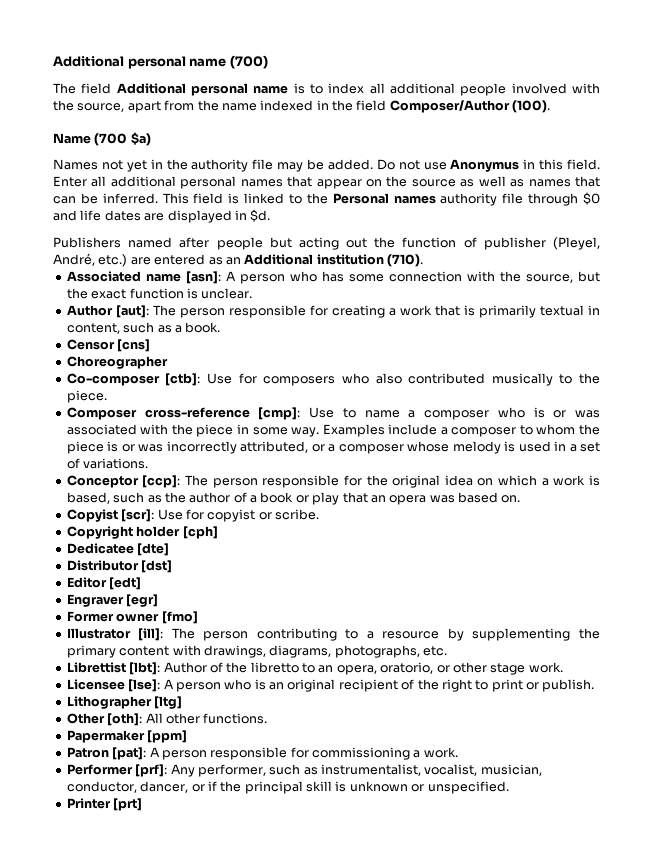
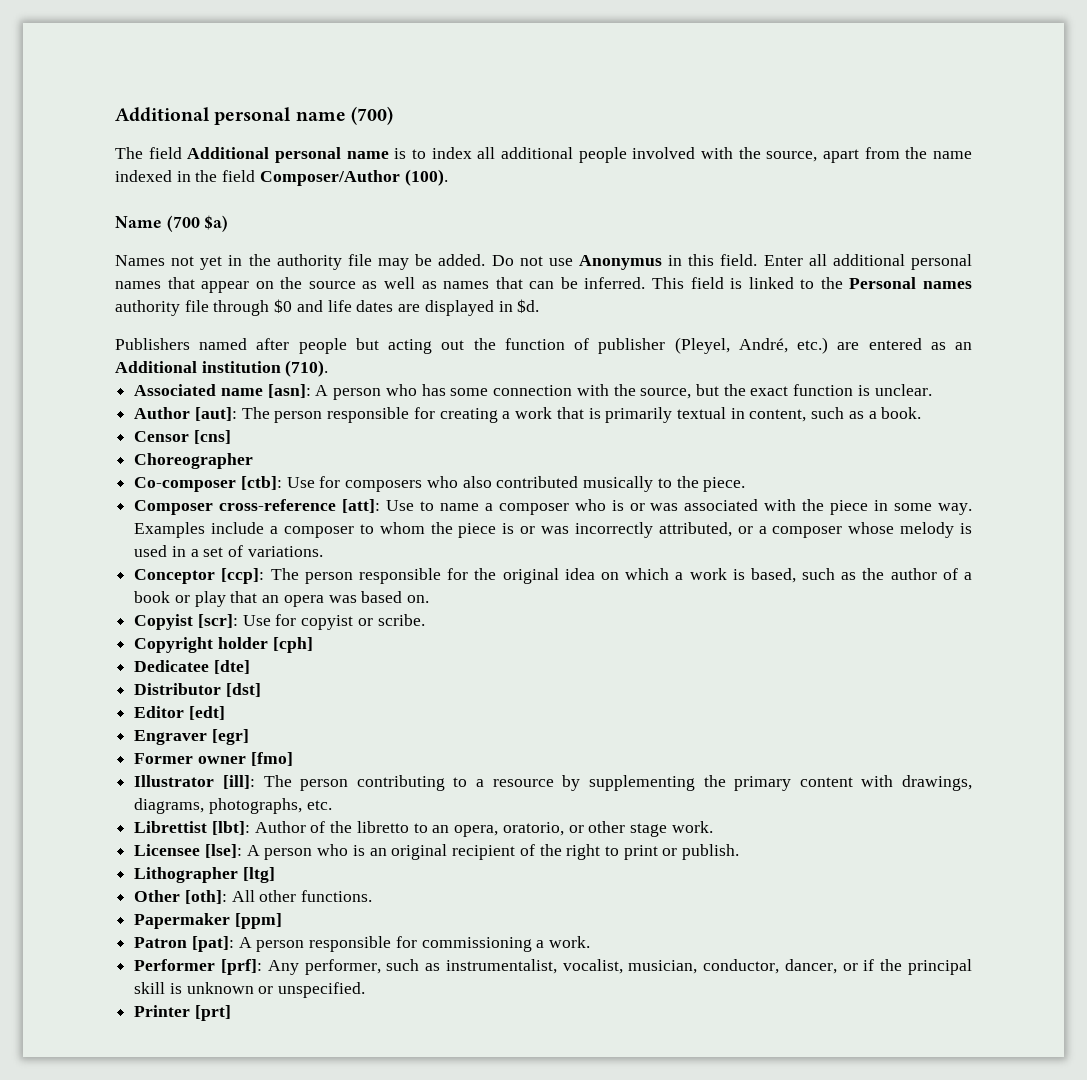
- Composer cross-reference [cmp]: Use to name a composer who is or was associated with the piece in some way.
+ Composer cross-reference [att]: Use to name a composer who is or was associated with the piece in some way.

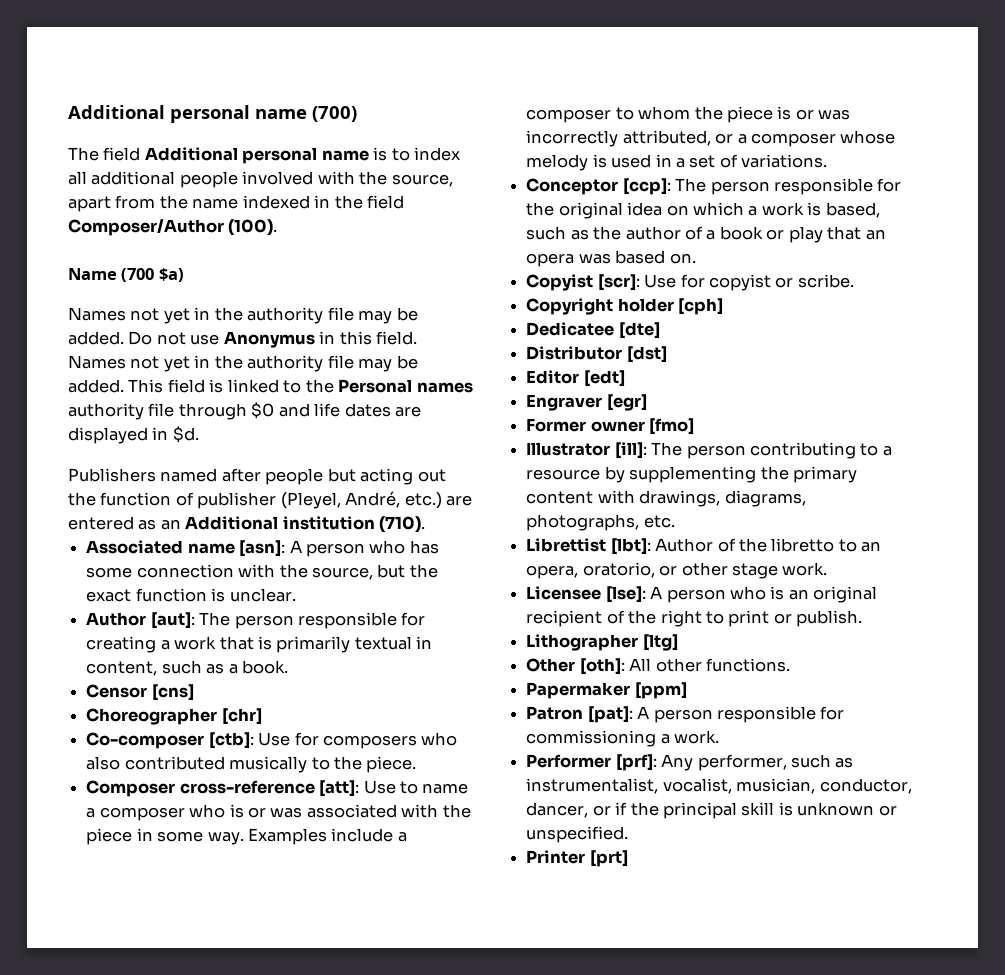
- Do not use Anonymus in this field. Enter all additional personal names that appear on the source as well as names that can be inferred.
+ Do not use Anonymus in this field. Names not yet in the authority file may be added.
- Choreographer
+ Choreographer [chr]

